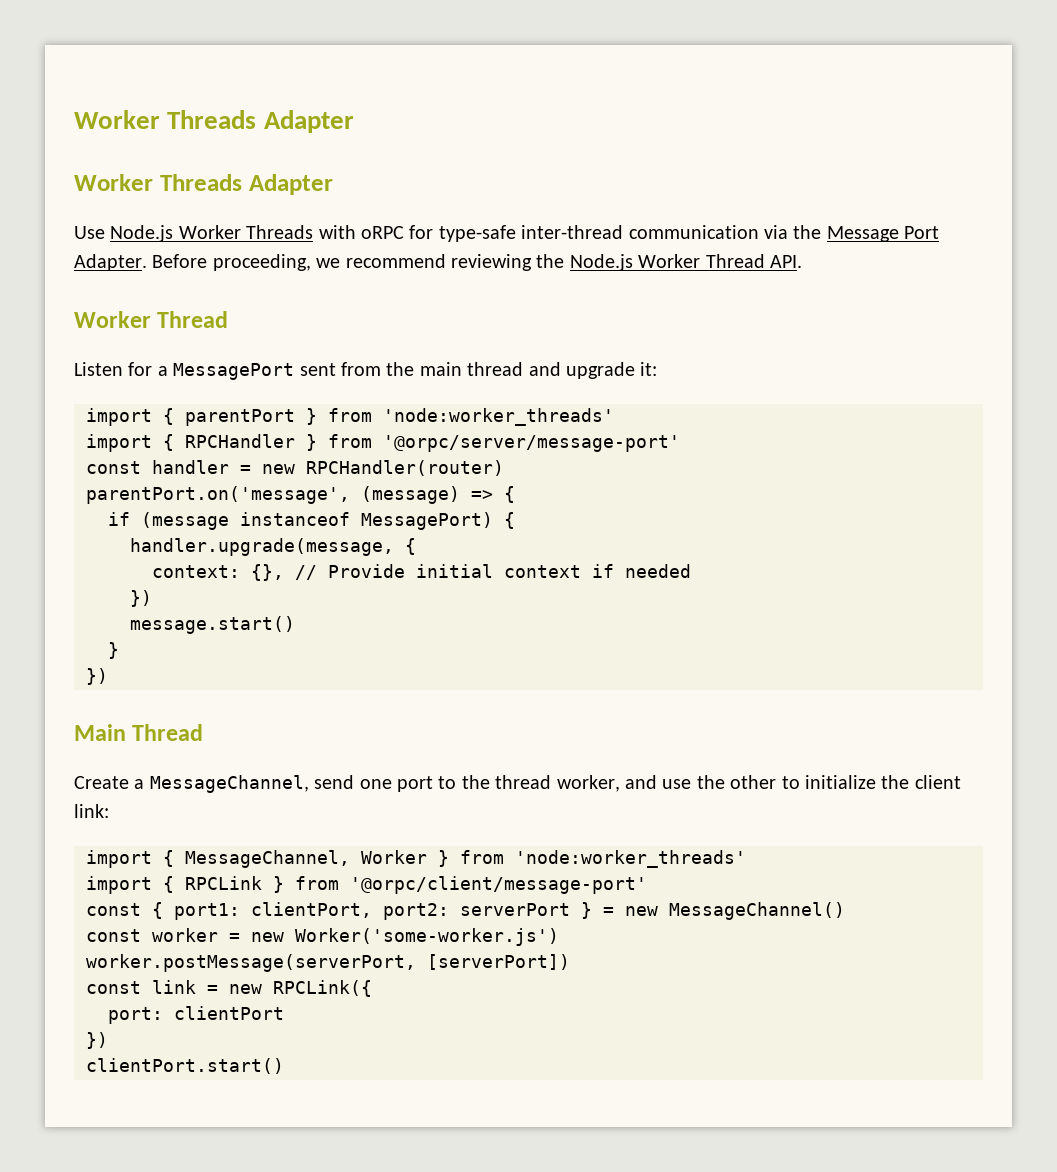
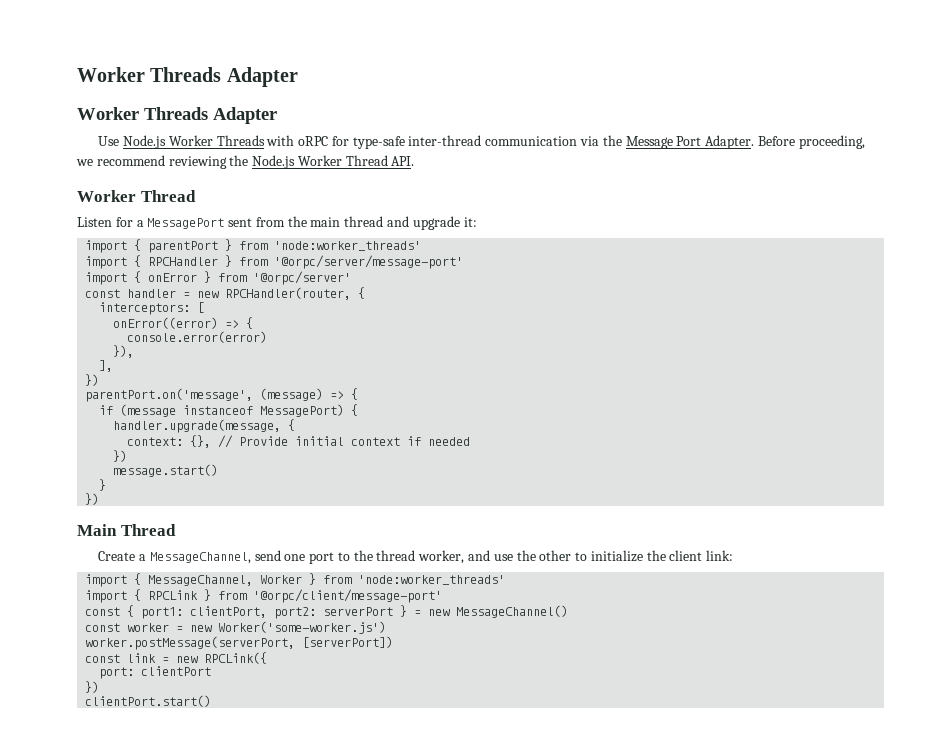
- const handler = new RPCHandler(router)
+ import { onError } from '@orpc/server'
+ const handler = new RPCHandler(router, {
+ interceptors: [
+ onError((error) => {
+ console.error(error)
+ }),
+ ],
+ })

